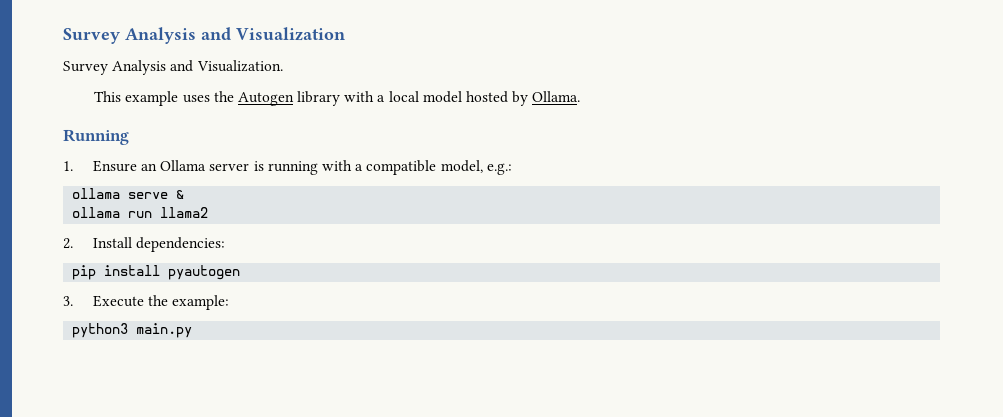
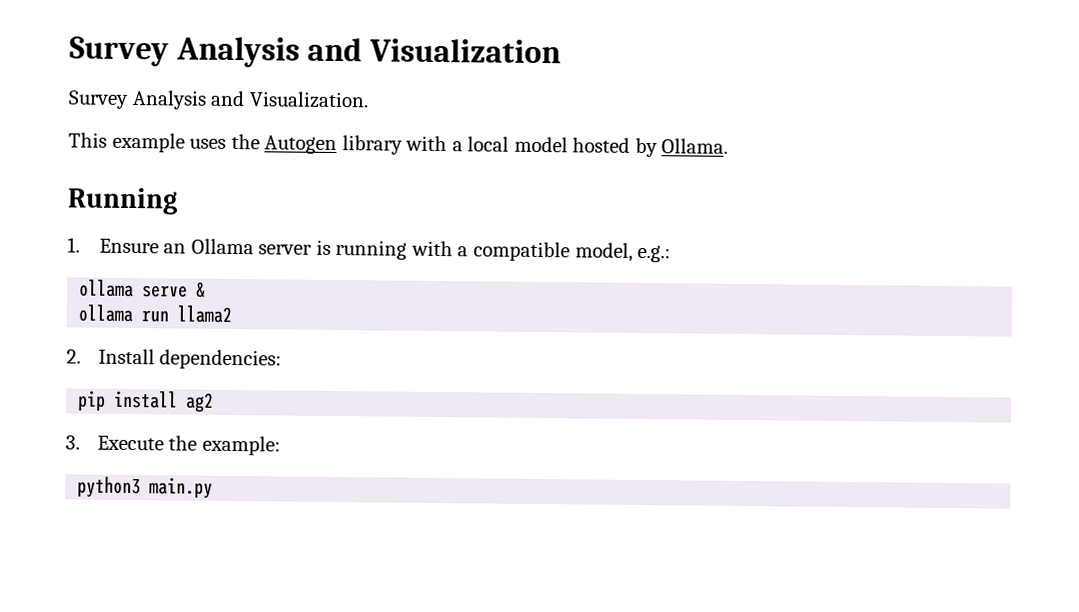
- pip install pyautogen
+ pip install ag2

